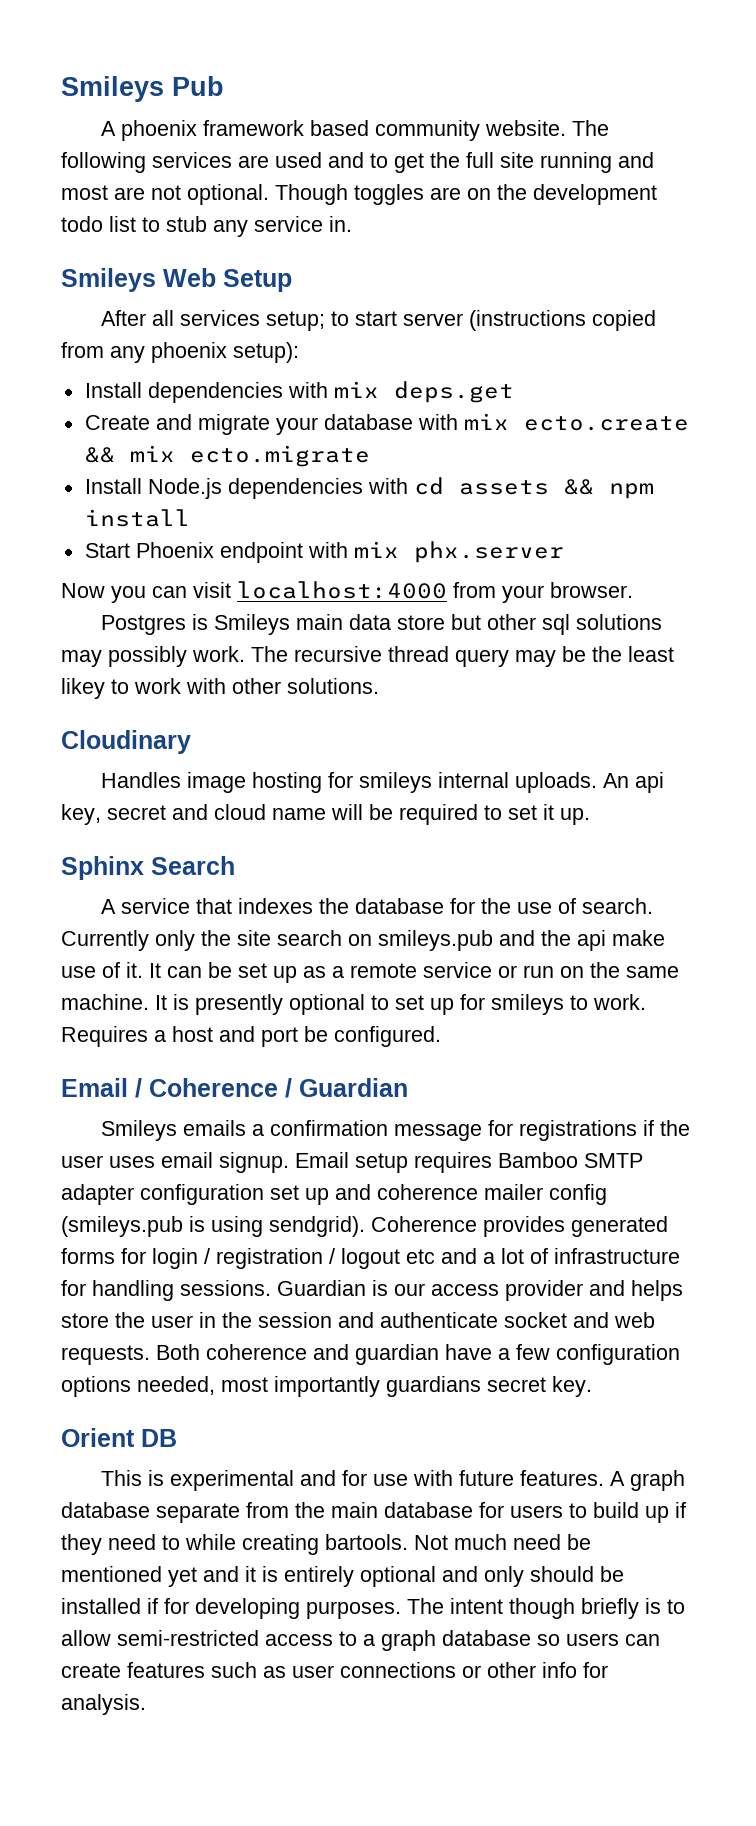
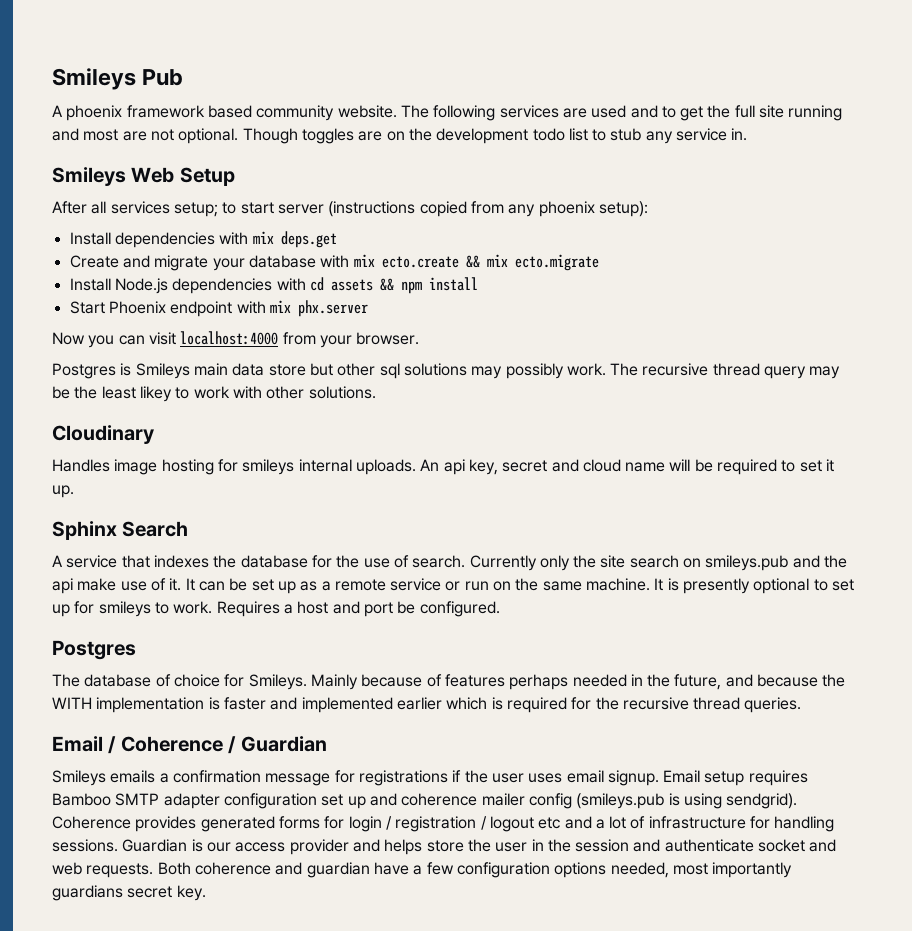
  Requires a host and port be configured.
+ Postgres
+ The database of choice for Smileys. Mainly because of features perhaps needed in the future, and because the WITH implementation is faster and implemented earlier which is required for the recursive thread queries.
- Orient DB
- This is experimental and for use with future features. A graph database separate from the main database for users to build up if they need to while creating bartools. Not much need be mentioned yet and it is entirely optional and only should be installed if for developing purposes. The intent though briefly is to allow semi-restricted access to a graph database so users can create features such as user connections or other info for analysis.

